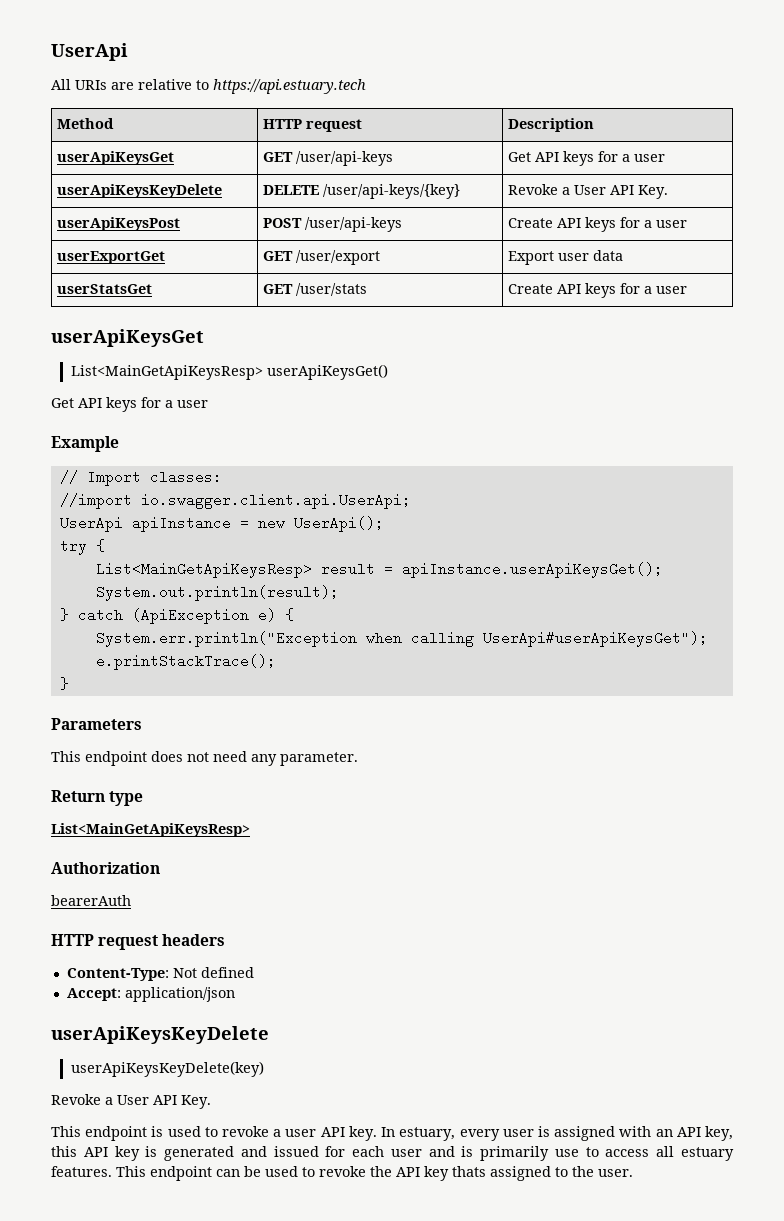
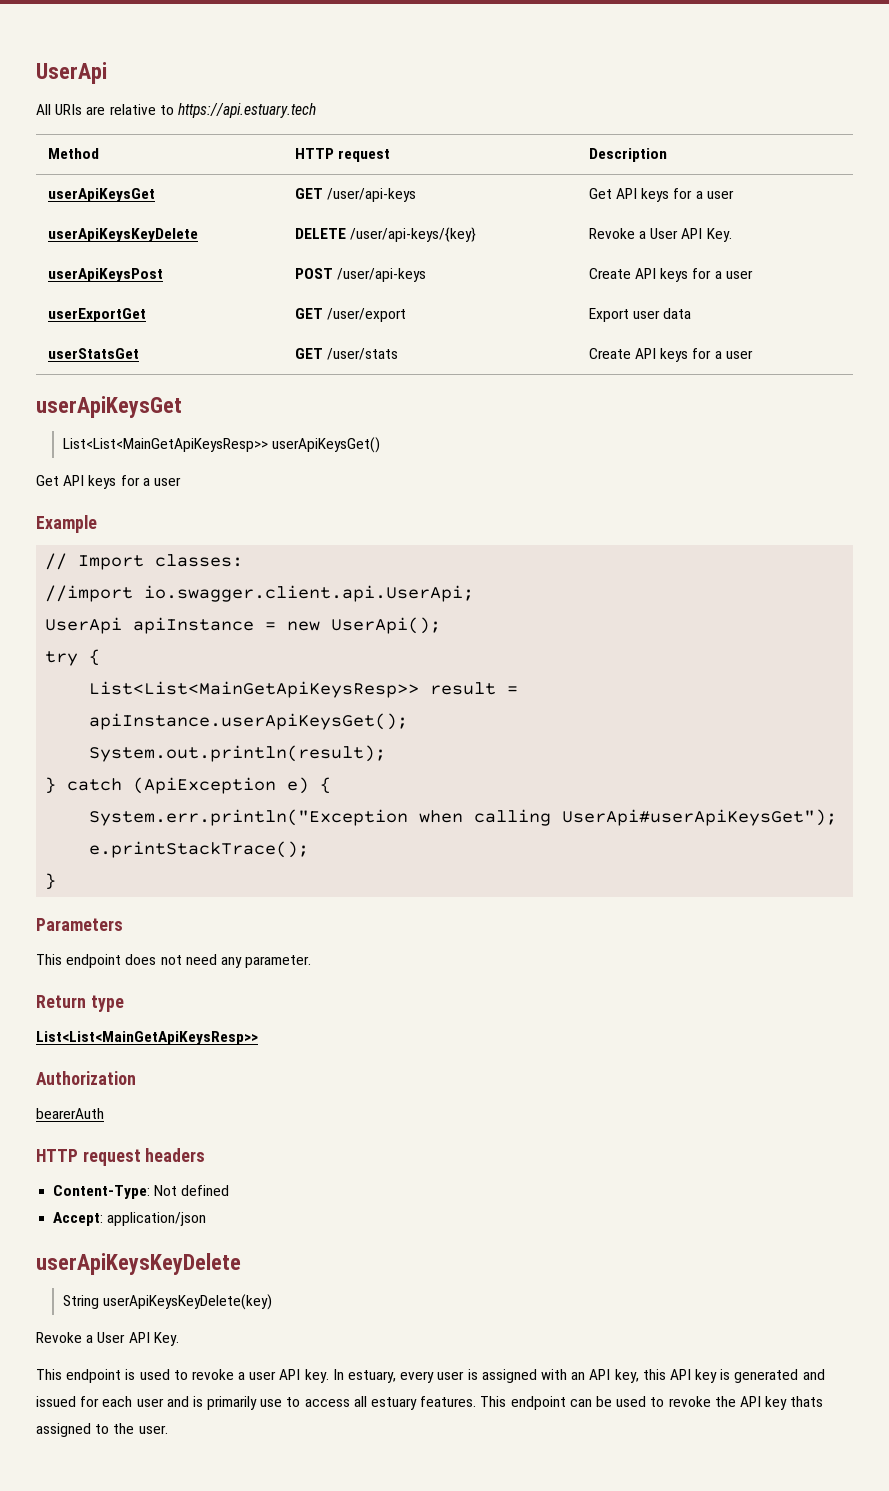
- List<MainGetApiKeysResp> userApiKeysGet()
+ List<List<MainGetApiKeysResp>> userApiKeysGet()
- List<MainGetApiKeysResp> result = apiInstance.userApiKeysGet();
+ List<List<MainGetApiKeysResp>> result = apiInstance.userApiKeysGet();
  Return type
- List<MainGetApiKeysResp>
+ List<List<MainGetApiKeysResp>>
- userApiKeysKeyDelete(key)
+ String userApiKeysKeyDelete(key)

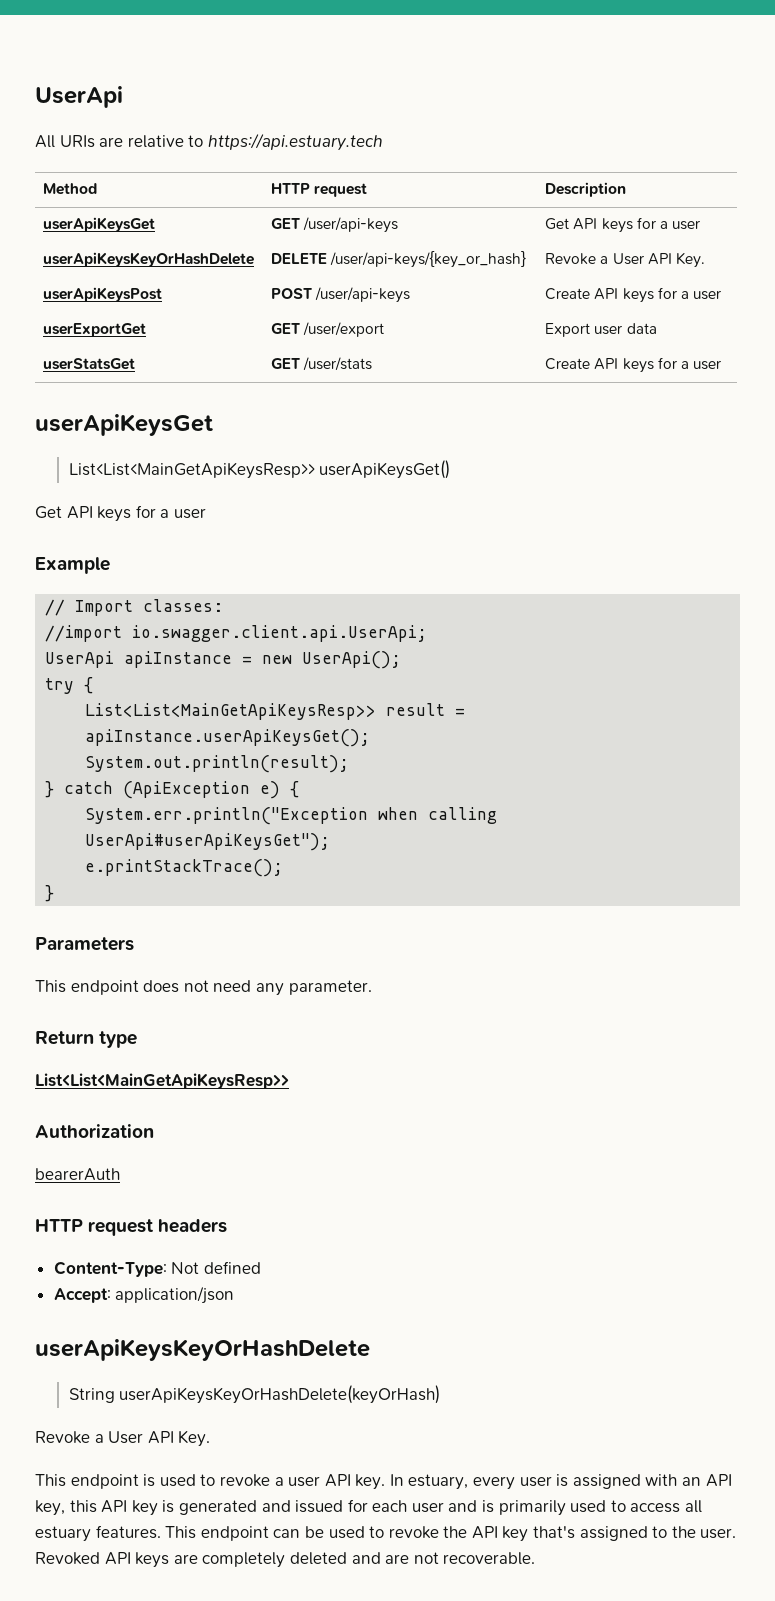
- userApiKeysKeyDelete | DELETE /user/api-keys/{key} | Revoke a User API Key.
+ userApiKeysKeyOrHashDelete | DELETE /user/api-keys/{key_or_hash} | Revoke a User API Key.
  Accept: application/json
- userApiKeysKeyDelete
+ userApiKeysKeyOrHashDelete
- String userApiKeysKeyDelete(key)
+ String userApiKeysKeyOrHashDelete(keyOrHash)
- In estuary, every user is assigned with an API key, this API key is generated and issued for each user and is primarily use to access all estuary features.
+ In estuary, every user is assigned with an API key, this API key is generated and issued for each user and is primarily used to access all estuary features.
- This endpoint can be used to revoke the API key thats assigned to the user.
+ This endpoint can be used to revoke the API key that's assigned to the user.
+ Revoked API keys are completely deleted and are not recoverable.

